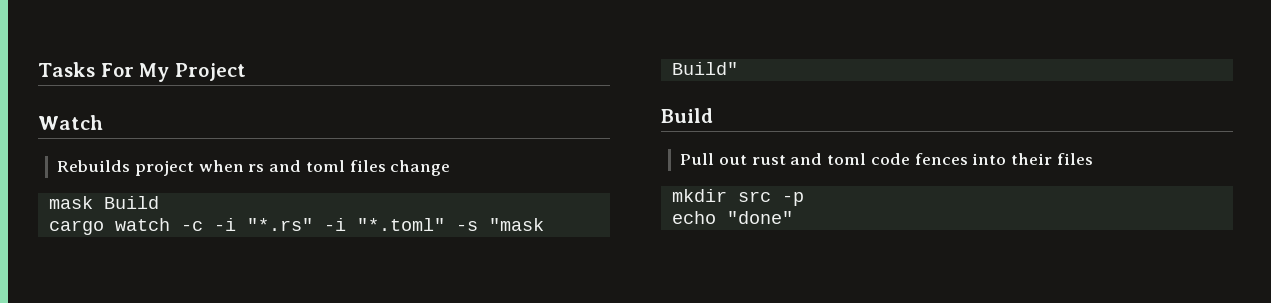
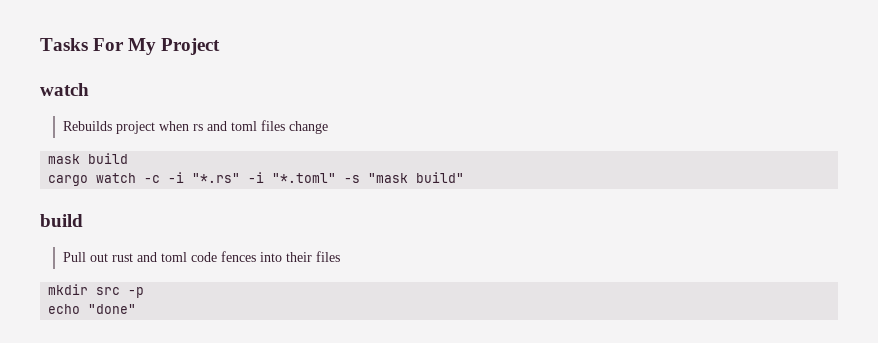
  Tasks For My Project
- Watch
+ watch
- mask Build
+ mask build
- cargo watch -c -i "*.rs" -i "*.toml" -s "mask Build"
- Build
+ cargo watch -c -i "*.rs" -i "*.toml" -s "mask build"
+ build

